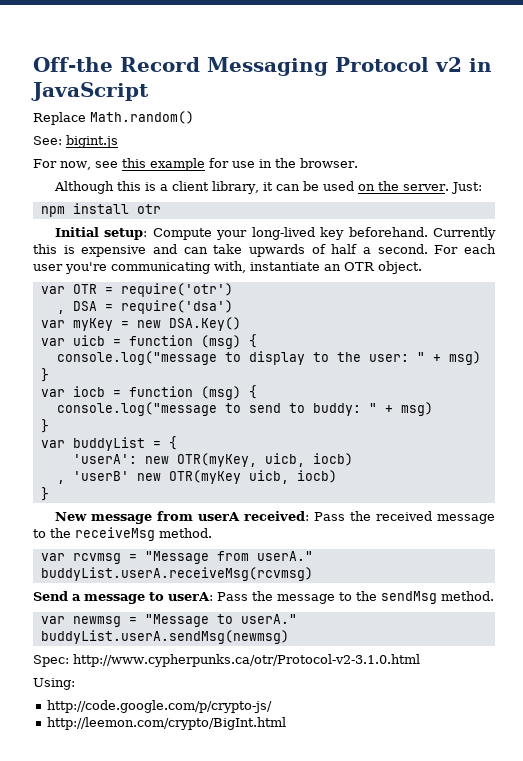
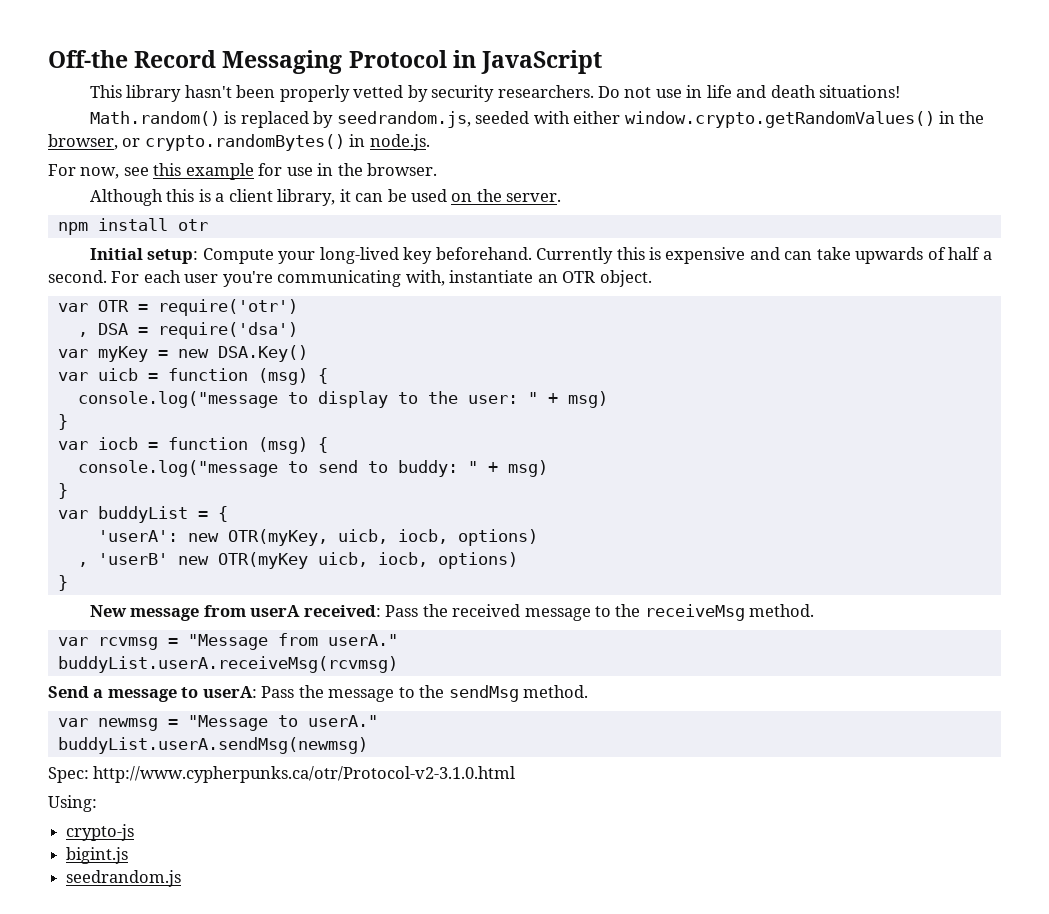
- Off-the Record Messaging Protocol v2 in JavaScript
+ Off-the Record Messaging Protocol in JavaScript
- Replace Math.random()
- See: bigint.js
+ This library hasn't been properly vetted by security researchers. Do not use in life and death situations!
+ Math.random() is replaced by seedrandom.js, seeded with either window.crypto.getRandomValues() in the browser, or crypto.randomBytes() in node.js.
- Just:
- 'userA': new OTR(myKey, uicb, iocb)
+ 'userA': new OTR(myKey, uicb, iocb, options)
- , 'userB' new OTR(myKey uicb, iocb)
+ , 'userB' new OTR(myKey uicb, iocb, options)
- http://code.google.com/p/crypto-js/
- http://leemon.com/crypto/BigInt.html
+ crypto-js
+ bigint.js
+ seedrandom.js

